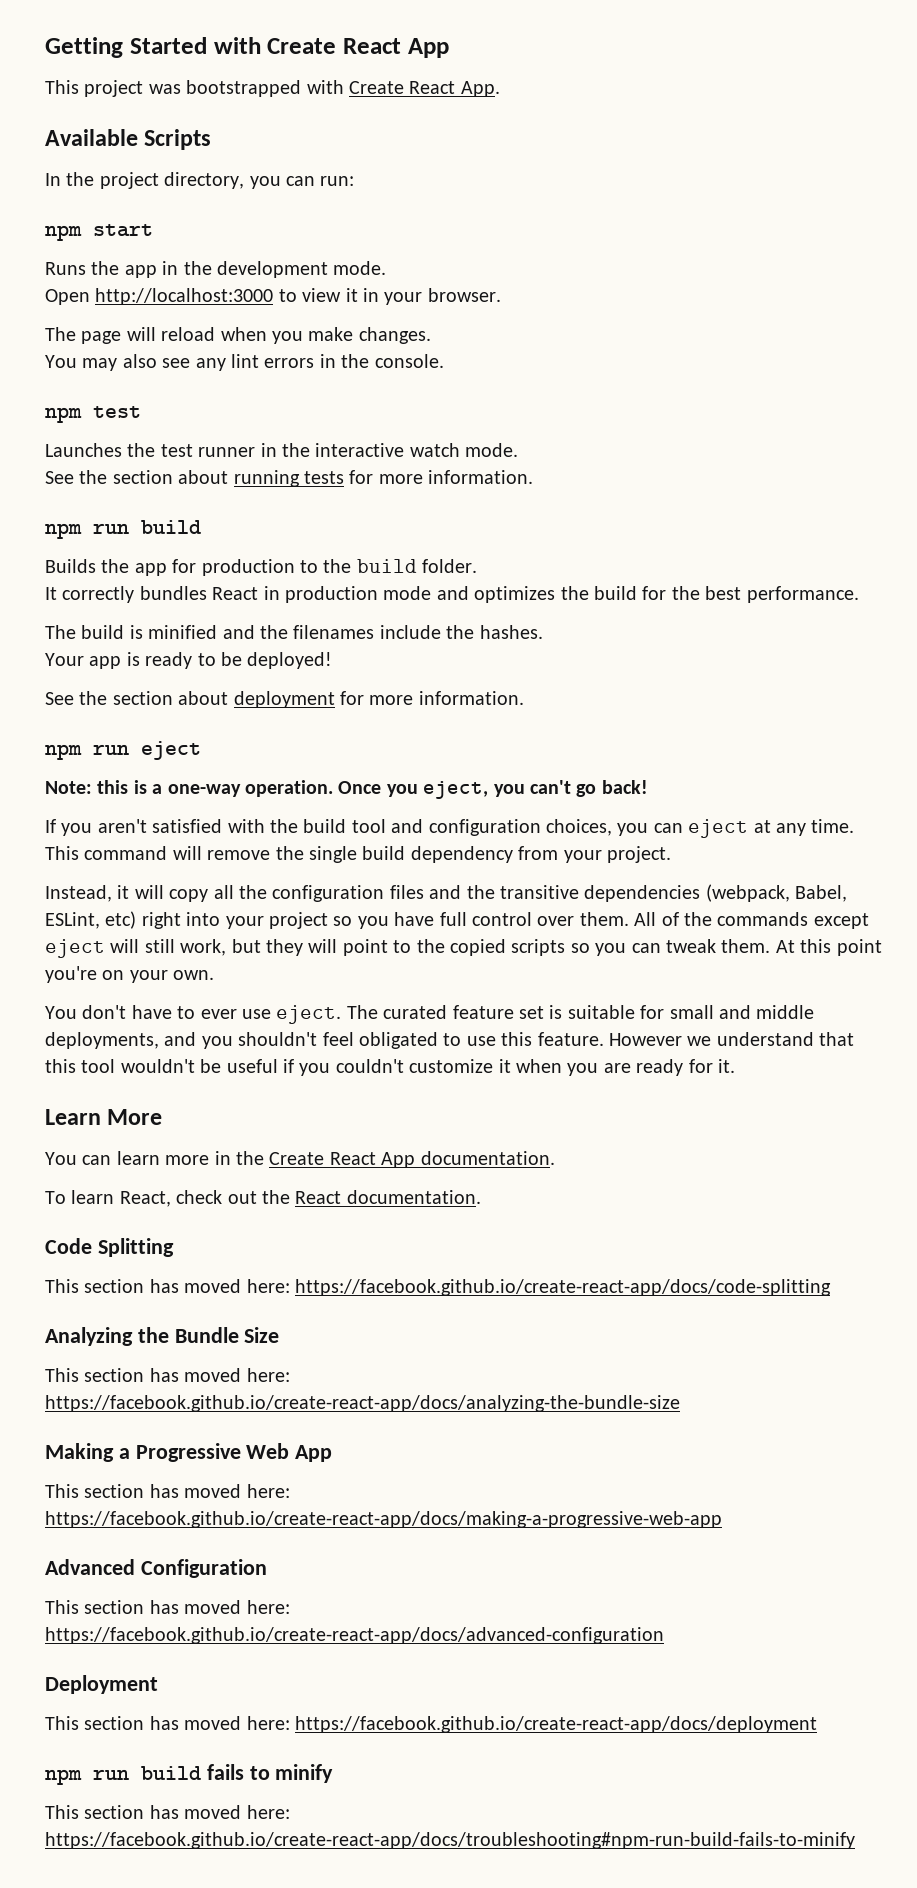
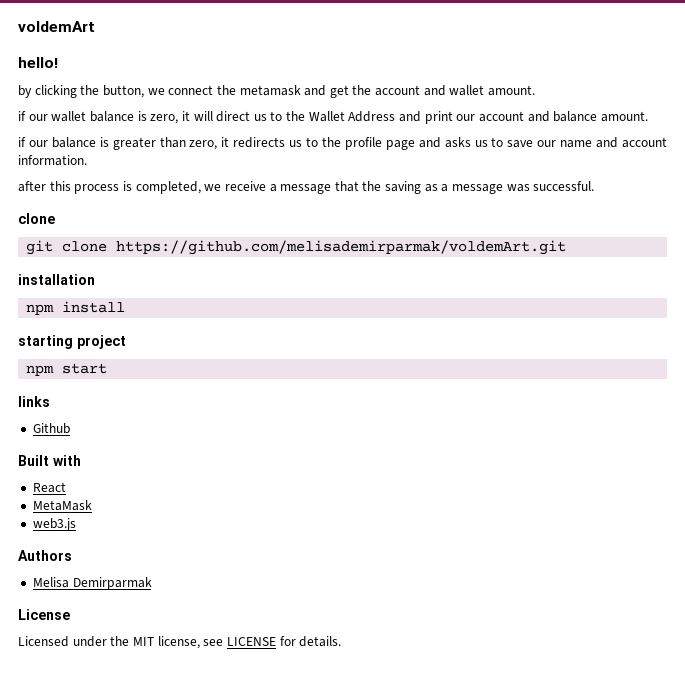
- Getting Started with Create React App
- This project was bootstrapped with Create React App.
- Available Scripts
- In the project directory, you can run:
+ voldemArt
+ hello!
+ by clicking the button, we connect the metamask and get the account and wallet amount.
+ if our wallet balance is zero, it will direct us to the Wallet Address and print our account and balance amount.
+ if our balance is greater than zero, it redirects us to the profile page and asks us to save our name and account information.
+ after this process is completed, we receive a message that the saving as a message was successful.
+ clone
+ git clone https://github.com/melisademirparmak/voldemArt.git
+ installation
+ npm install
+ starting project
  npm start
- Runs the app in the development mode.
- Open http://localhost:3000 to view it in your browser.
- The page will reload when you make changes.
- You may also see any lint errors in the console.
- npm test
- Launches the test runner in the interactive watch mode.
- See the section about running tests for more information.
- npm run build
- Builds the app for production to the build folder.
- It correctly bundles React in production mode and optimizes the build for the best performance.
- The build is minified and the filenames include the hashes.
- Your app is ready to be deployed!
- See the section about deployment for more information.
- npm run eject
- Note: this is a one-way operation. Once you eject, you can't go back!
- If you aren't satisfied with the build tool and configuration choices, you can eject at any time. This command will remove the single build dependency from your project.
- Instead, it will copy all the configuration files and the transitive dependencies (webpack, Babel, ESLint, etc) right into your project so you have full control over them. All of the commands except eject will still work, but they will point to the copied scripts so you can tweak them. At this point you're on your own.
- You don't have to ever use eject. The curated feature set is suitable for small and middle deployments, and you shouldn't feel obligated to use this feature. However we understand that this tool wouldn't be useful if you couldn't customize it when you are ready for it.
- Learn More
- You can learn more in the Create React App documentation.
- To learn React, check out the React documentation.
- Code Splitting
- This section has moved here: https://facebook.github.io/create-react-app/docs/code-splitting
- Analyzing the Bundle Size
- This section has moved here: https://facebook.github.io/create-react-app/docs/analyzing-the-bundle-size
- Making a Progressive Web App
- This section has moved here: https://facebook.github.io/create-react-app/docs/making-a-progressive-web-app
- Advanced Configuration
- This section has moved here: https://facebook.github.io/create-react-app/docs/advanced-configuration
- Deployment
- This section has moved here: https://facebook.github.io/create-react-app/docs/deployment
- npm run build fails to minify
- This section has moved here: https://facebook.github.io/create-react-app/docs/troubleshooting#npm-run-build-fails-to-minify
+ links
+ Github
+ Built with
+ React
+ MetaMask
+ web3.js
+ Authors
+ Melisa Demirparmak
+ License
+ Licensed under the MIT license, see LICENSE for details.

